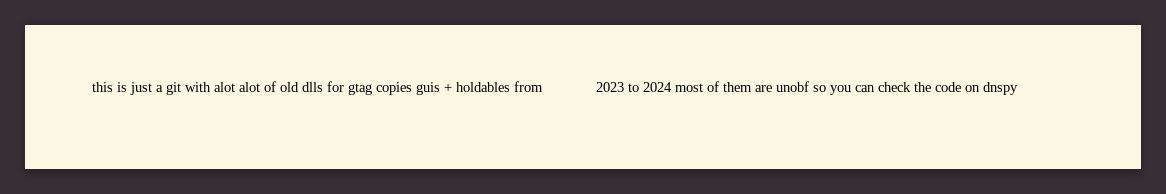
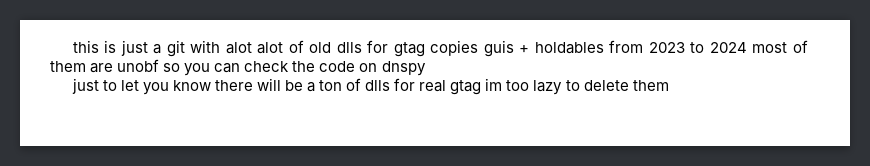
+ just to let you know there will be a ton of dlls for real gtag im too lazy to delete them

